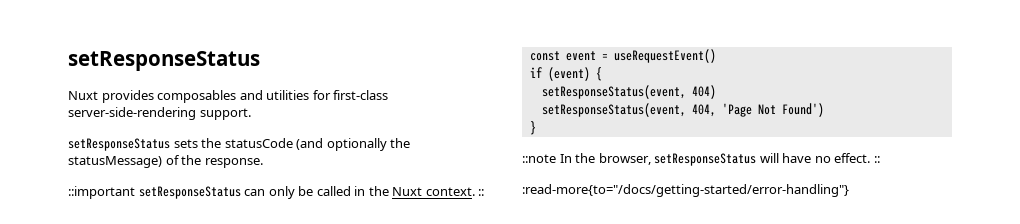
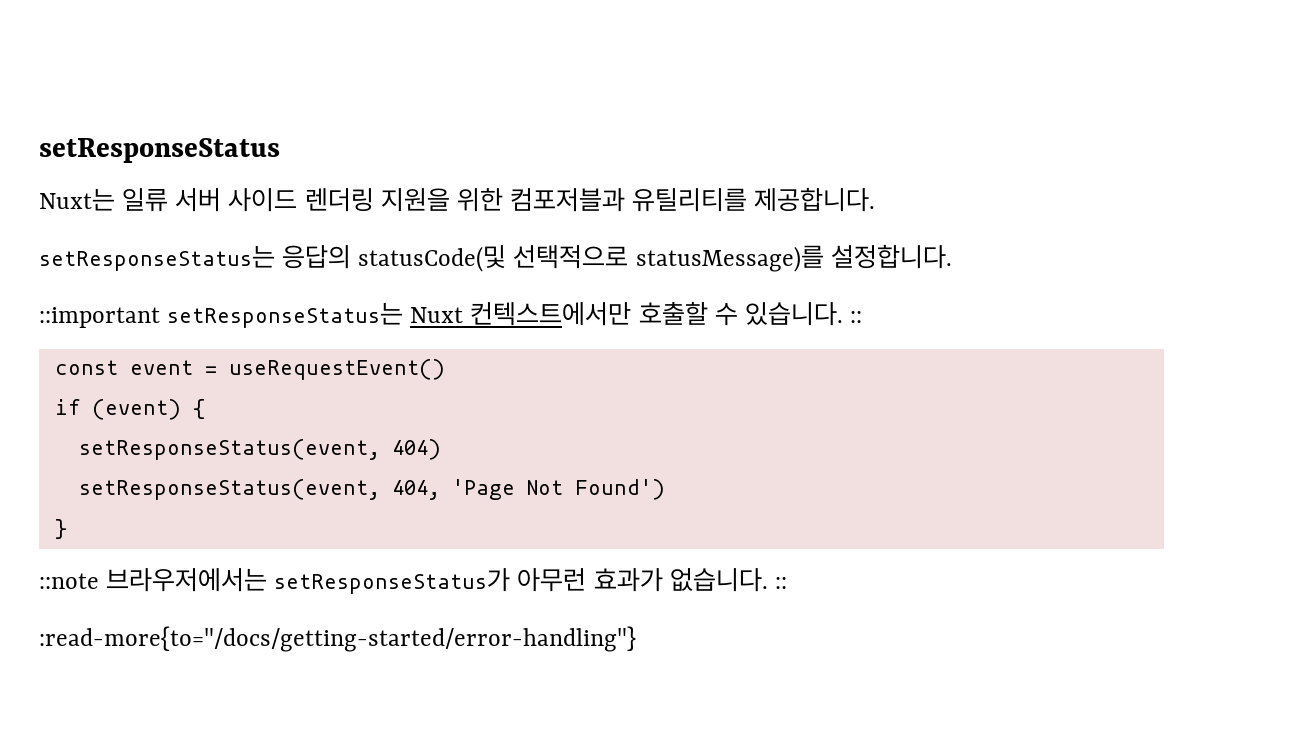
- Nuxt provides composables and utilities for first-class server-side-rendering support.
- setResponseStatus sets the statusCode (and optionally the statusMessage) of the response.
- ::important setResponseStatus can only be called in the Nuxt context. ::
+ Nuxt는 일류 서버 사이드 렌더링 지원을 위한 컴포저블과 유틸리티를 제공합니다.
+ setResponseStatus는 응답의 statusCode(및 선택적으로 statusMessage)를 설정합니다.
+ ::important setResponseStatus는 Nuxt 컨텍스트에서만 호출할 수 있습니다. ::
- ::note In the browser, setResponseStatus will have no effect. ::
+ ::note 브라우저에서는 setResponseStatus가 아무런 효과가 없습니다. ::

